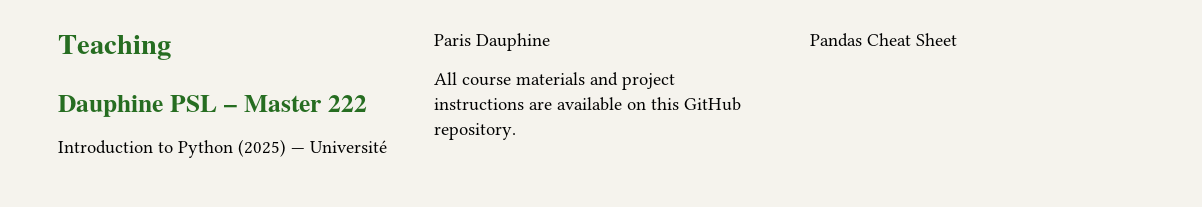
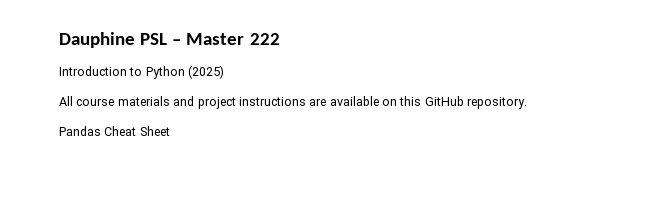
- Teaching
- Introduction to Python (2025) — Université Paris Dauphine
+ Introduction to Python (2025)

